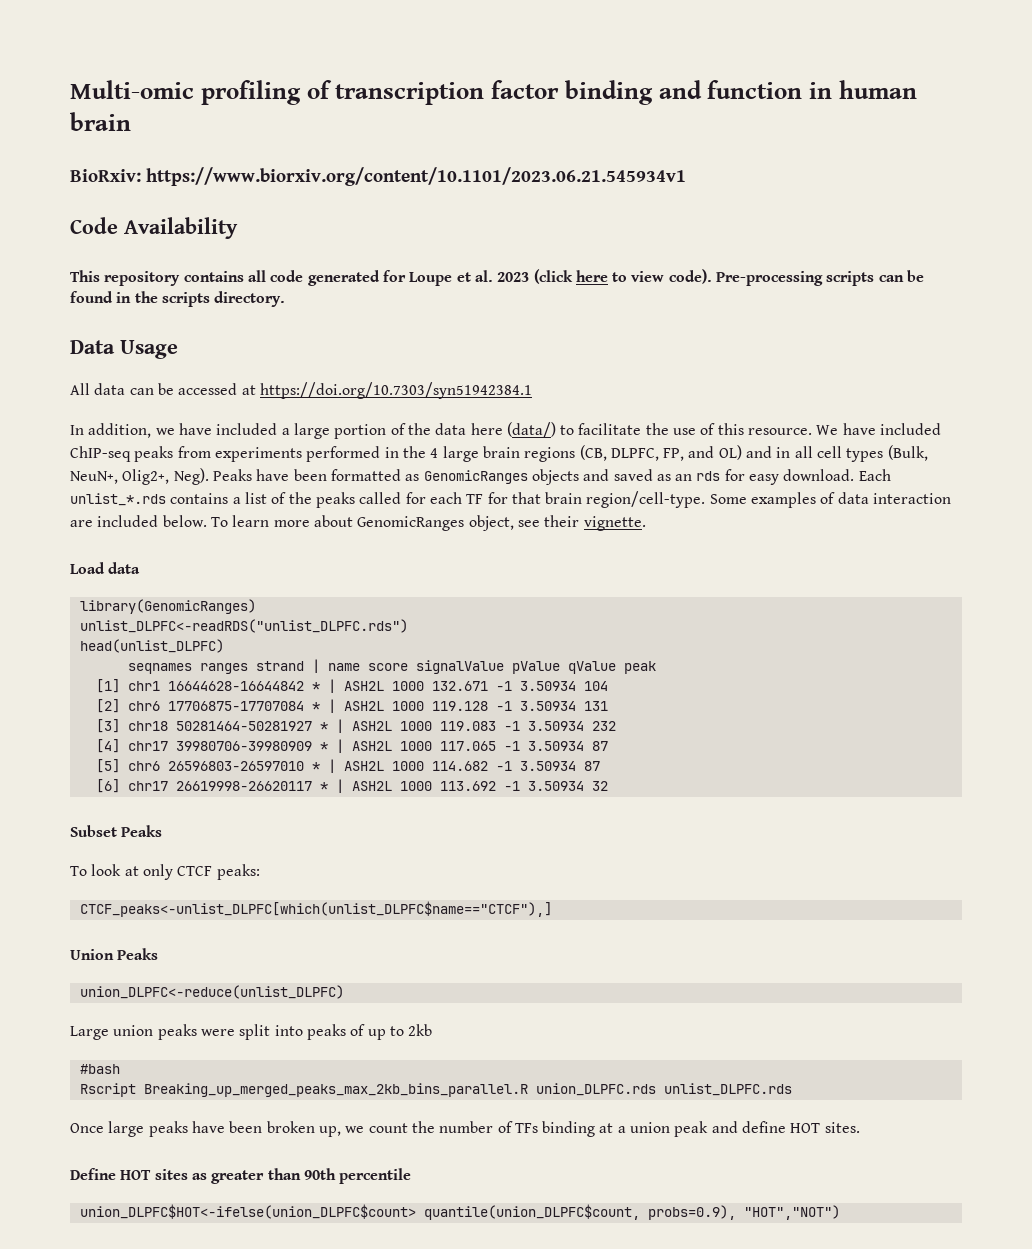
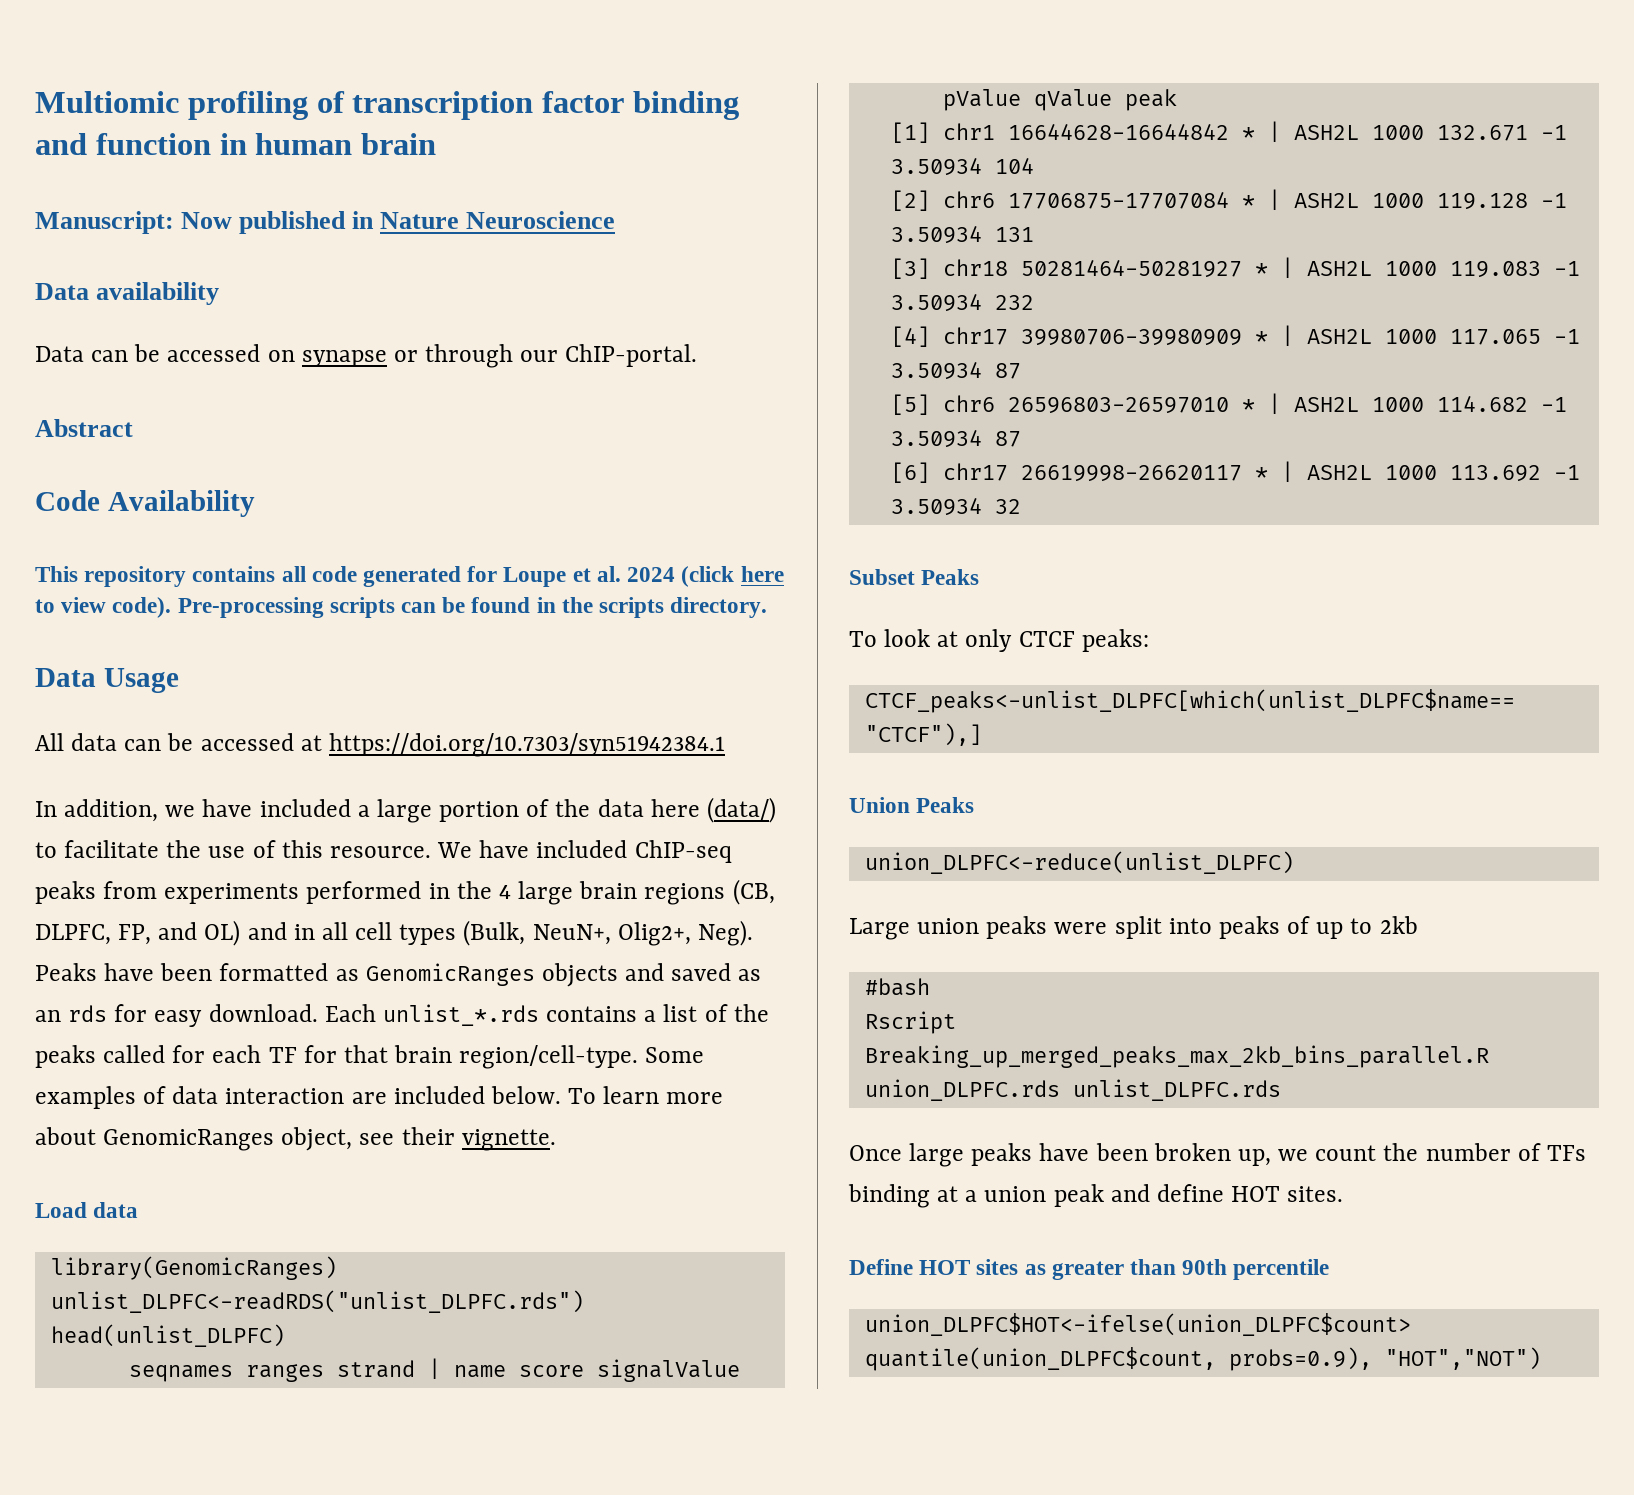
- Multi-omic profiling of transcription factor binding and function in human brain
+ Multiomic profiling of transcription factor binding and function in human brain
- BioRxiv: https://www.biorxiv.org/content/10.1101/2023.06.21.545934v1
+ Manuscript: Now published in Nature Neuroscience
+ Data availability
+ Data can be accessed on synapse or through our ChIP-portal.
+ Abstract
- This repository contains all code generated for Loupe et al. 2023 (click here to view code).
+ This repository contains all code generated for Loupe et al. 2024 (click here to view code).

